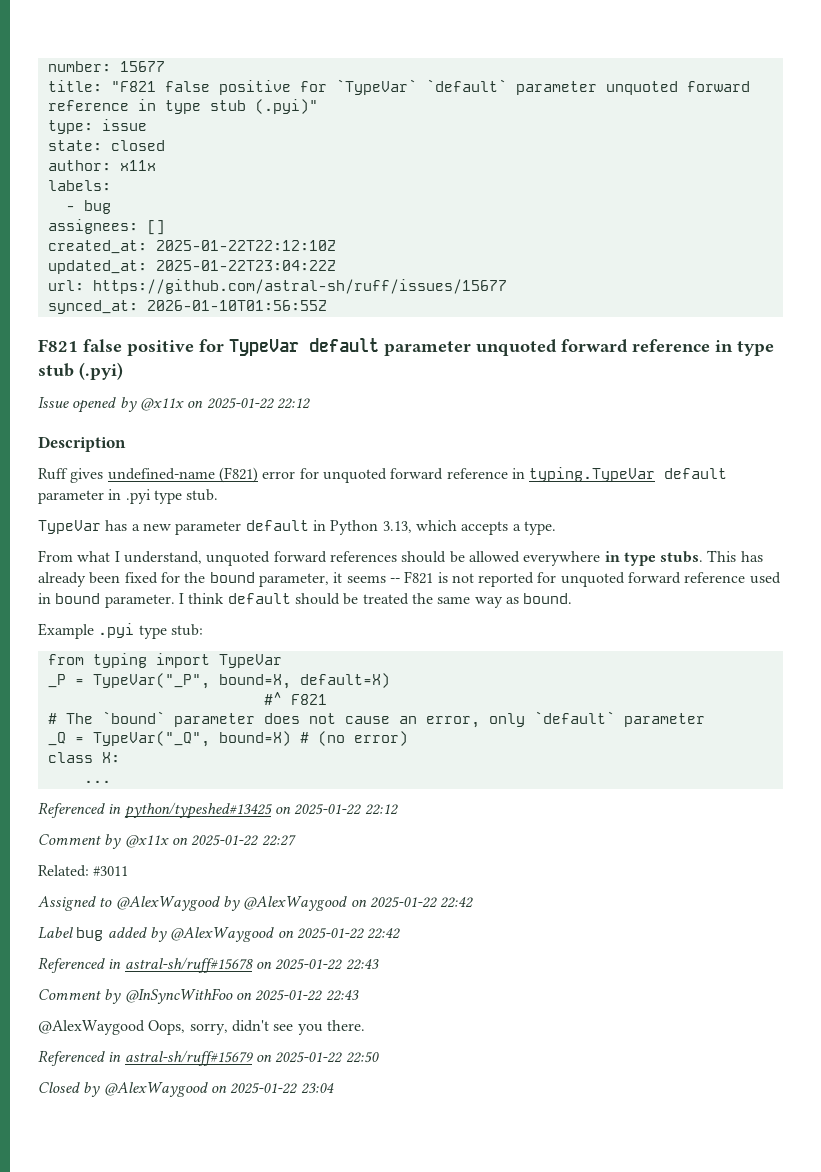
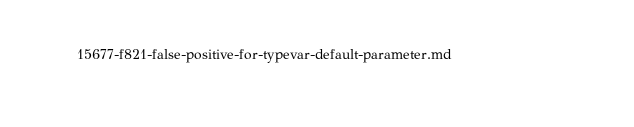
- number: 15677
- title: "F821 false positive for `TypeVar` `default` parameter unquoted forward reference in type stub (.pyi)"
- type: issue
- state: closed
- author: x11x
- labels:
- - bug
- assignees: []
- created_at: 2025-01-22T22:12:10Z
- updated_at: 2025-01-22T23:04:22Z
- url: https://github.com/astral-sh/ruff/issues/15677
- synced_at: 2026-01-10T01:56:55Z
- F821 false positive for TypeVar default parameter unquoted forward reference in type stub (.pyi)
- Issue opened by @x11x on 2025-01-22 22:12
- Description
- Ruff gives undefined-name (F821) error for unquoted forward reference in typing.TypeVar default parameter in .pyi type stub.
- TypeVar has a new parameter default in Python 3.13, which accepts a type.
- From what I understand, unquoted forward references should be allowed everywhere in type stubs. This has already been fixed for the bound parameter, it seems -- F821 is not reported for unquoted forward reference used in bound parameter. I think default should be treated the same way as bound.
- Example .pyi type stub:
- from typing import TypeVar
- _P = TypeVar("_P", bound=X, default=X)
- #^ F821
- # The `bound` parameter does not cause an error, only `default` parameter
- _Q = TypeVar("_Q", bound=X) # (no error)
- class X:
- ...
- Referenced in python/typeshed#13425 on 2025-01-22 22:12
- Comment by @x11x on 2025-01-22 22:27
- Related: #3011
- Assigned to @AlexWaygood by @AlexWaygood on 2025-01-22 22:42
- Label bug added by @AlexWaygood on 2025-01-22 22:42
- Referenced in astral-sh/ruff#15678 on 2025-01-22 22:43
- Comment by @InSyncWithFoo on 2025-01-22 22:43
- @AlexWaygood Oops, sorry, didn't see you there.
- Referenced in astral-sh/ruff#15679 on 2025-01-22 22:50
- Closed by @AlexWaygood on 2025-01-22 23:04
+ 15677-f821-false-positive-for-typevar-default-parameter.md

